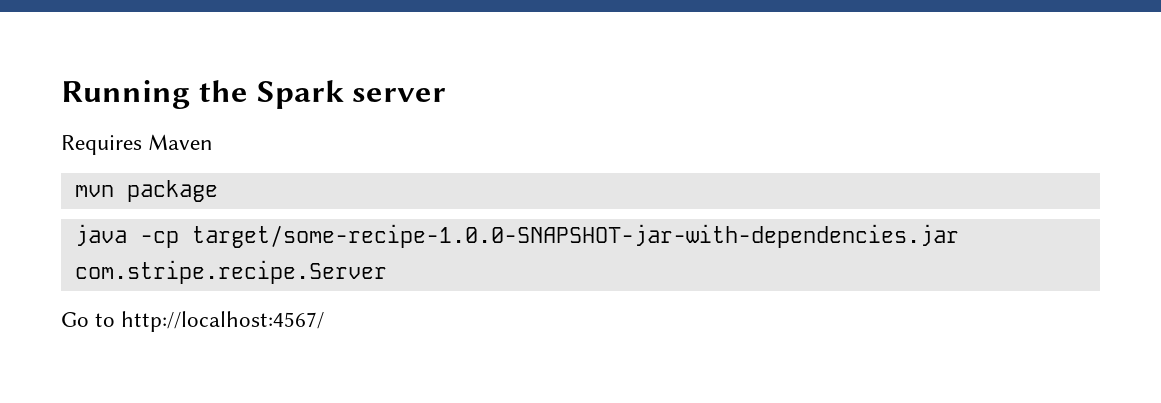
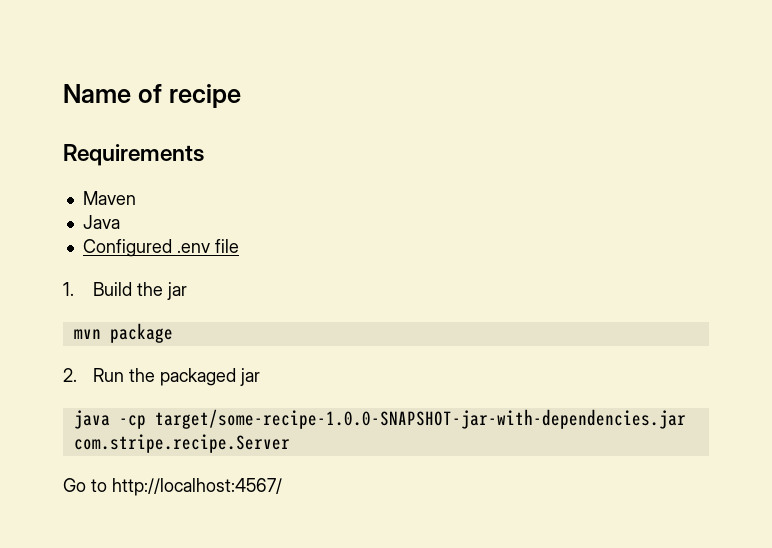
- Running the Spark server
- Requires Maven
+ Name of recipe
+ Requirements
+ Maven
+ Java
+ Configured .env file
+ 1. Build the jar
  mvn package
+ 2. Run the packaged jar

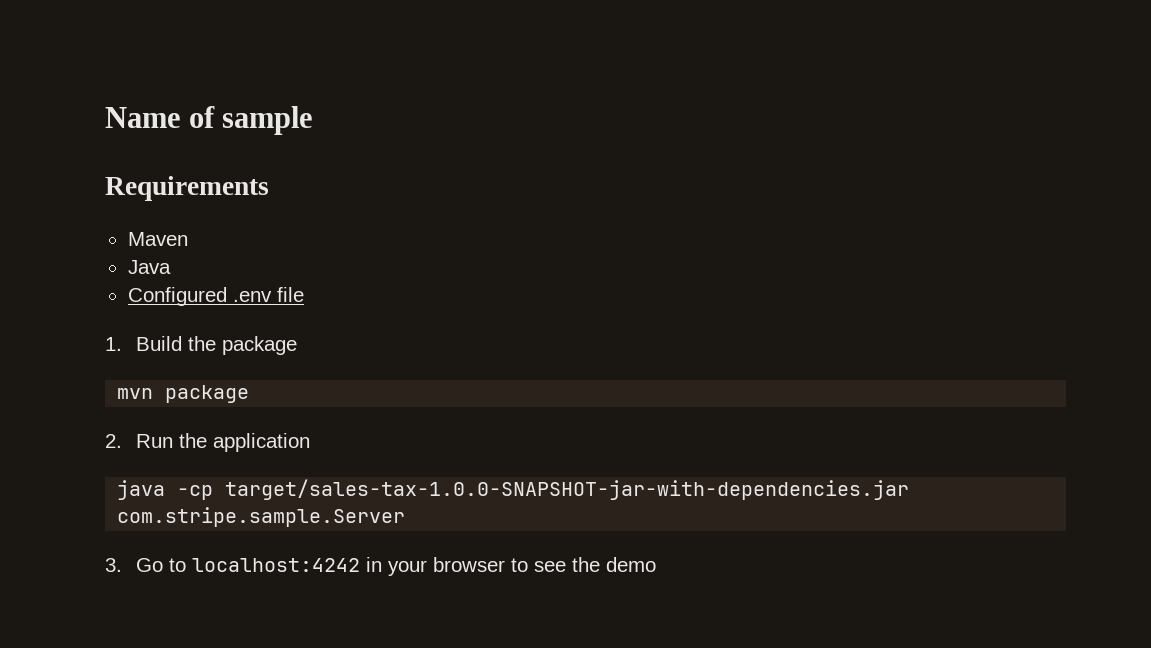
- Name of recipe
+ Name of sample
- 1. Build the jar
+ 1. Build the package
- 2. Run the packaged jar
+ 2. Run the application
- java -cp target/some-recipe-1.0.0-SNAPSHOT-jar-with-dependencies.jar com.stripe.recipe.Server
- Go to http://localhost:4567/
+ java -cp target/sales-tax-1.0.0-SNAPSHOT-jar-with-dependencies.jar com.stripe.sample.Server
+ 3. Go to localhost:4242 in your browser to see the demo

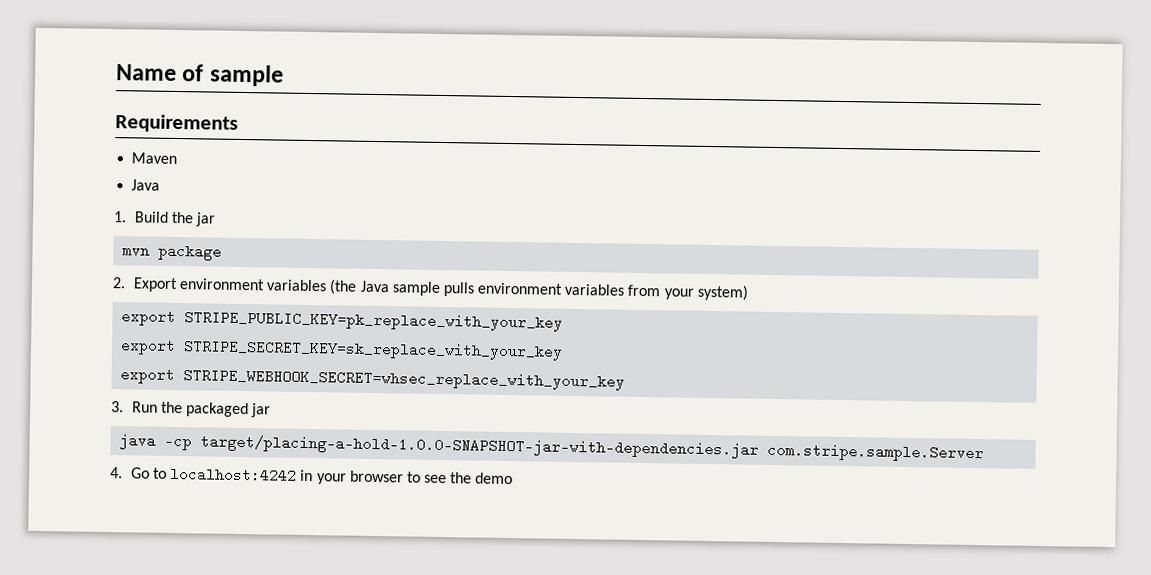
- Configured .env file
- 1. Build the package
+ 1. Build the jar
- 2. Run the application
+ 2. Export environment variables (the Java sample pulls environment variables from your system)
+ export STRIPE_PUBLIC_KEY=pk_replace_with_your_key
+ export STRIPE_SECRET_KEY=sk_replace_with_your_key
+ export STRIPE_WEBHOOK_SECRET=whsec_replace_with_your_key
+ 3. Run the packaged jar
- java -cp target/sales-tax-1.0.0-SNAPSHOT-jar-with-dependencies.jar com.stripe.sample.Server
+ java -cp target/placing-a-hold-1.0.0-SNAPSHOT-jar-with-dependencies.jar com.stripe.sample.Server
- 3. Go to localhost:4242 in your browser to see the demo
+ 4. Go to localhost:4242 in your browser to see the demo

